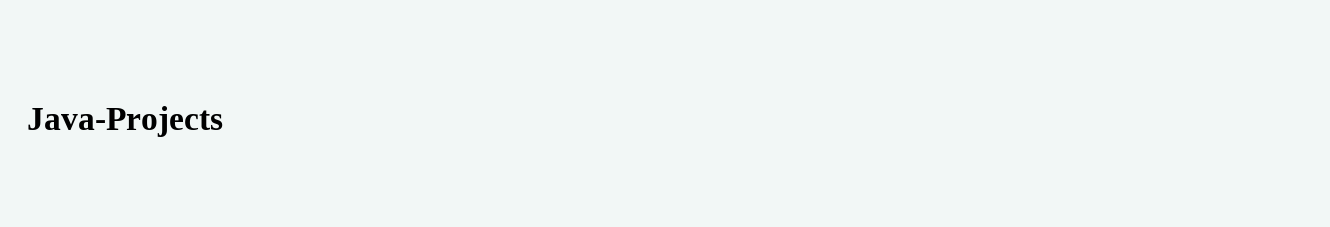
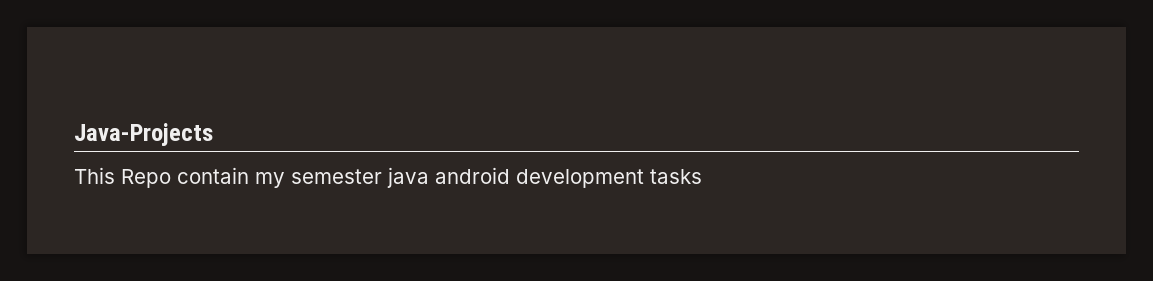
+ This Repo contain my semester java android development tasks

